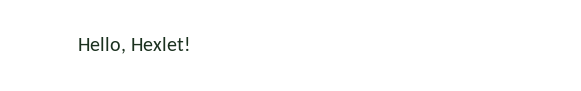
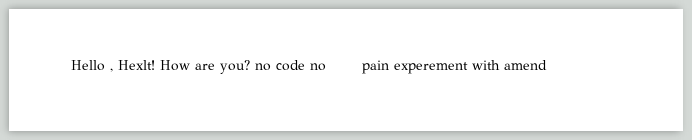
- Hello, Hexlet!
+ Hello , Hexlt! How are you? no code no pain experement with amend

